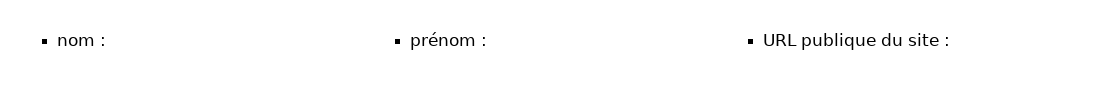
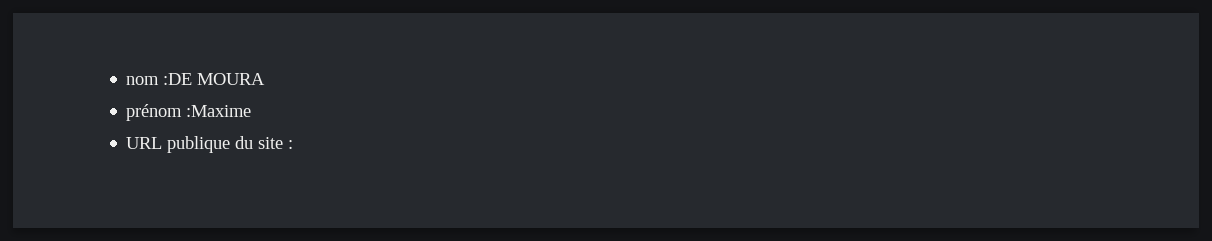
- nom :
+ nom :DE MOURA
- prénom :
+ prénom :Maxime

